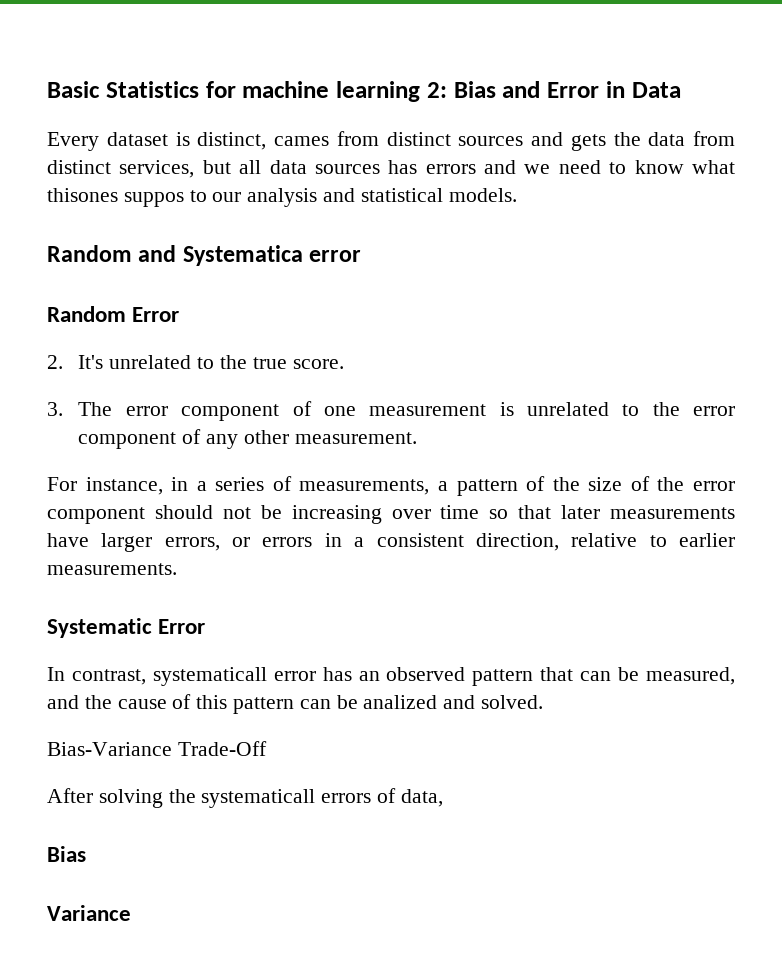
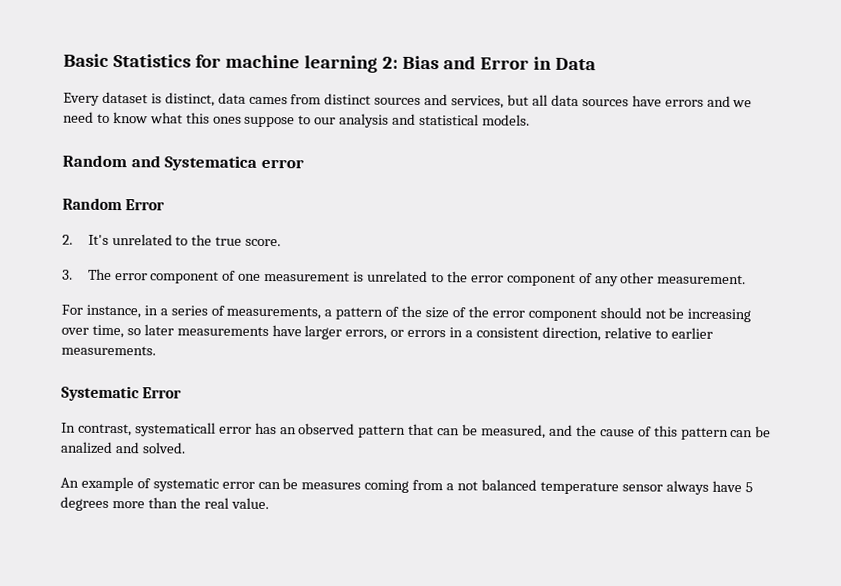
- Every dataset is distinct, cames from distinct sources and gets the data from distinct services, but all data sources has errors and we need to know what thisones suppos to our analysis and statistical models.
+ Every dataset is distinct, data cames from distinct sources and services, but all data sources have errors and we need to know what this ones suppose to our analysis and statistical models.
- For instance, in a series of measurements, a pattern of the size of the error component should not be increasing over time so that later measurements have larger errors, or errors in a consistent direction, relative to earlier measurements.
+ For instance, in a series of measurements, a pattern of the size of the error component should not be increasing over time, so later measurements have larger errors, or errors in a consistent direction, relative to earlier measurements.
- Bias-Variance Trade-Off
- After solving the systematicall errors of data,
- Bias
- Variance
+ An example of systematic error can be measures coming from a not balanced temperature sensor always have 5 degrees more than the real value.

